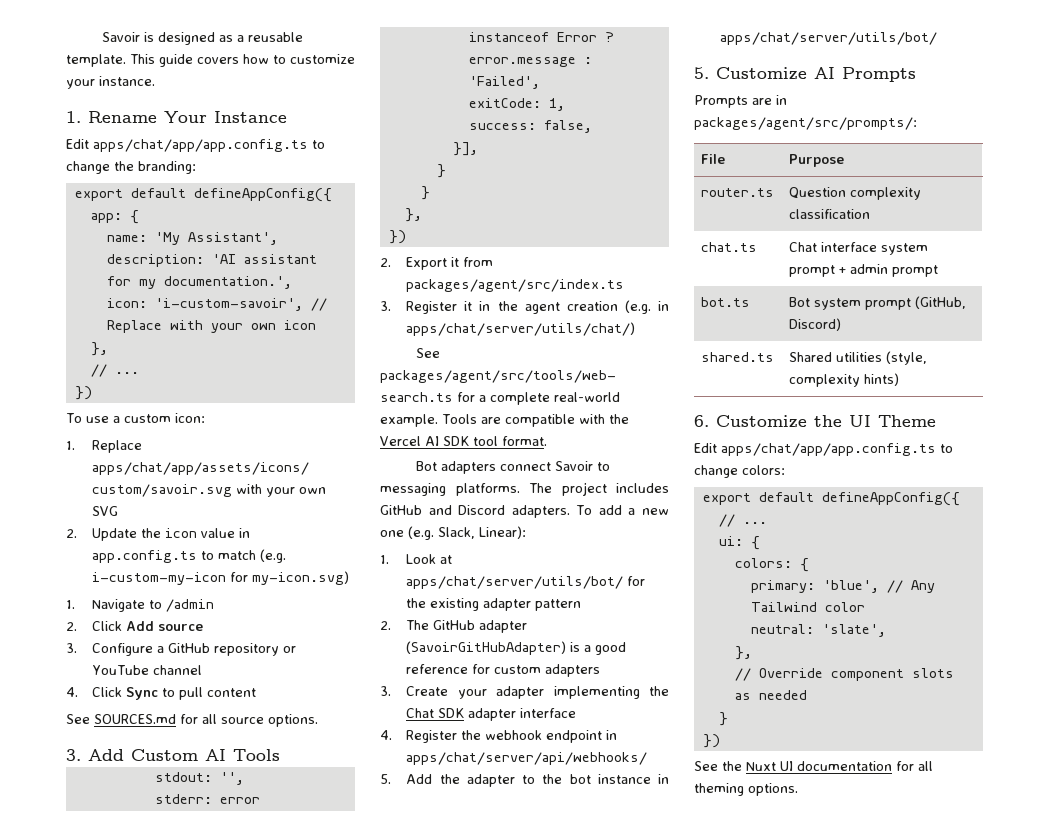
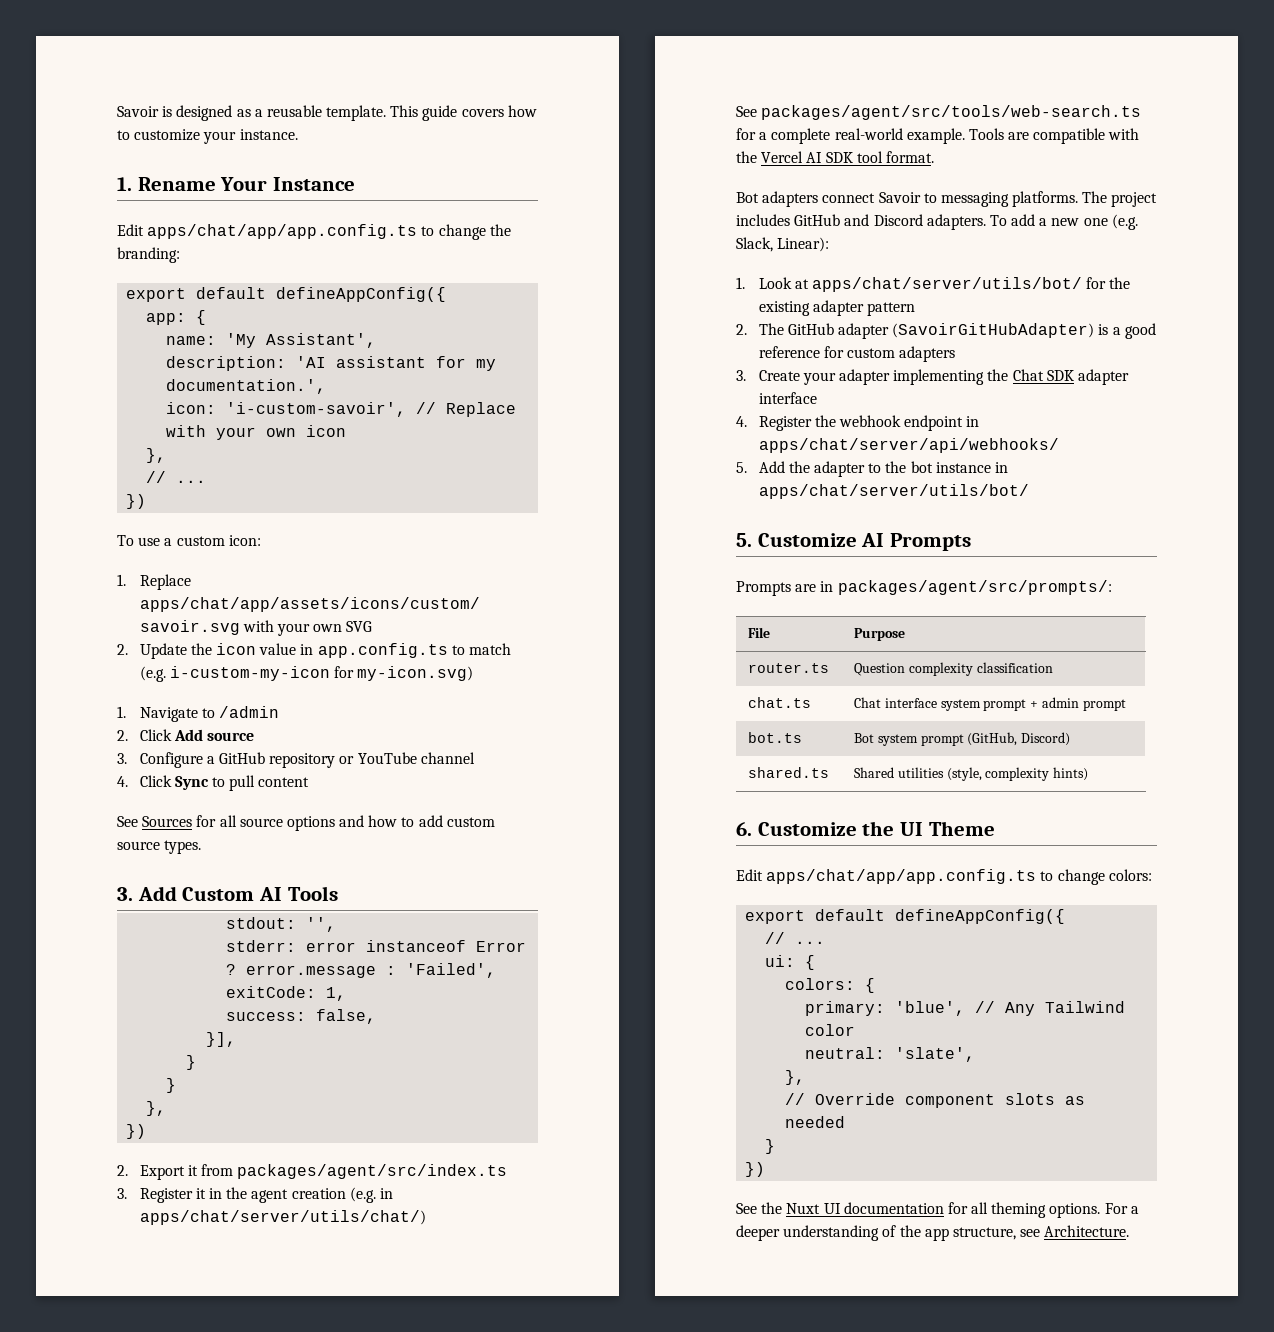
- See SOURCES.md for all source options.
+ See Sources for all source options and how to add custom source types.
+ For a deeper understanding of the app structure, see Architecture.

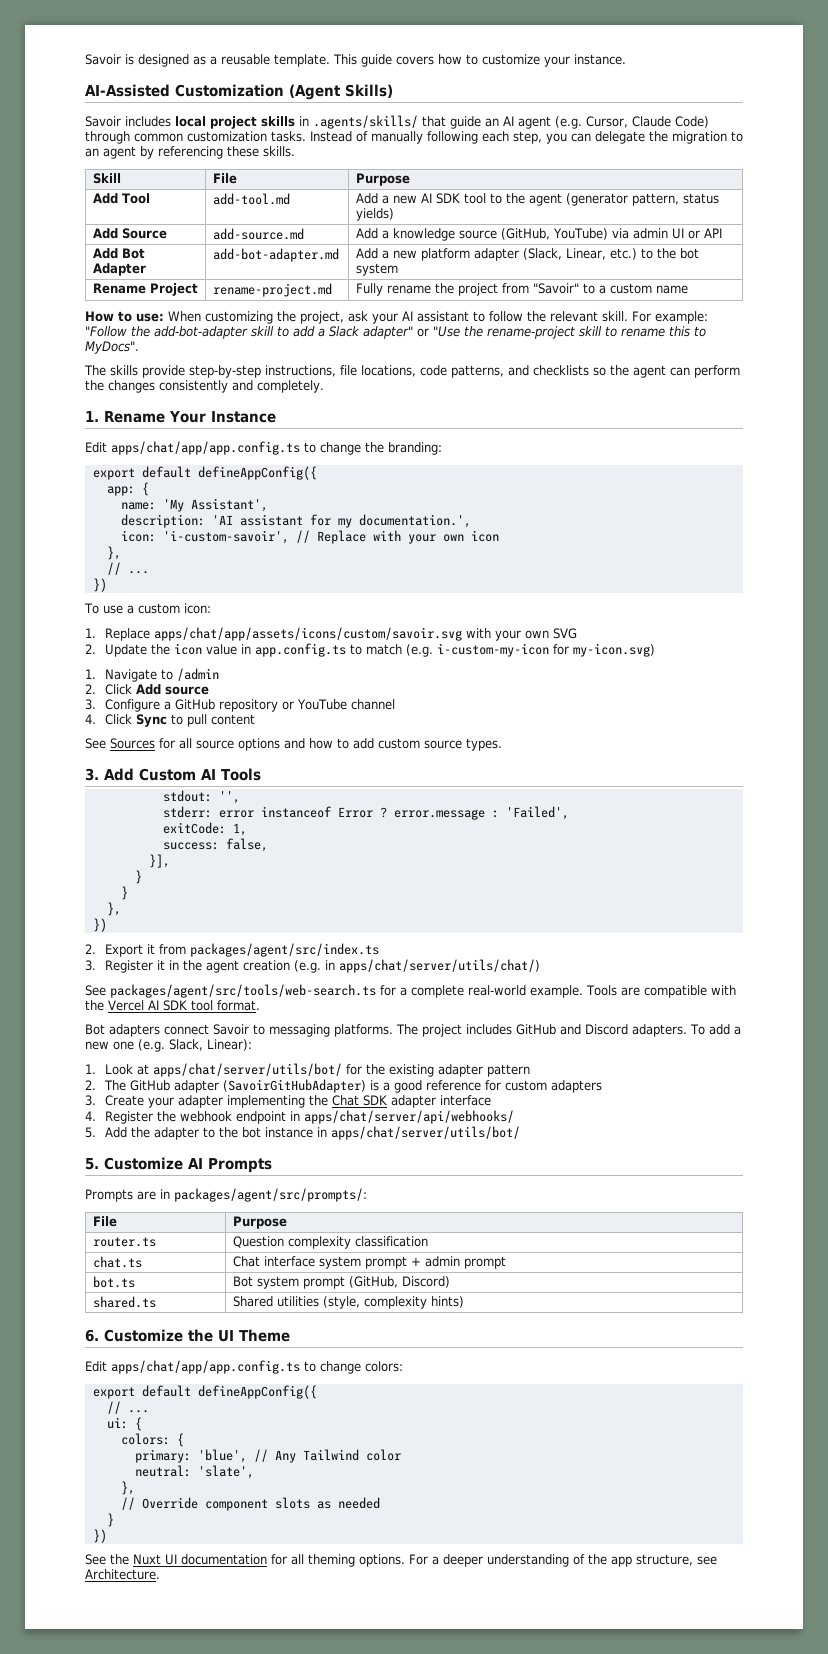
+ AI-Assisted Customization (Agent Skills)
+ Savoir includes local project skills in .agents/skills/ that guide an AI agent (e.g. Cursor, Claude Code) through common customization tasks. Instead of manually following each step, you can delegate the migration to an agent by referencing these skills.
+ Skill | File | Purpose
+ Add Tool | add-tool.md | Add a new AI SDK tool to the agent (generator pattern, status yields)
+ Add Source | add-source.md | Add a knowledge source (GitHub, YouTube) via admin UI or API
+ Add Bot Adapter | add-bot-adapter.md | Add a new platform adapter (Slack, Linear, etc.) to the bot system
+ Rename Project | rename-project.md | Fully rename the project from "Savoir" to a custom name
+ How to use: When customizing the project, ask your AI assistant to follow the relevant skill. For example: "Follow the add-bot-adapter skill to add a Slack adapter" or "Use the rename-project skill to rename this to MyDocs".
+ The skills provide step-by-step instructions, file locations, code patterns, and checklists so the agent can perform the changes consistently and completely.

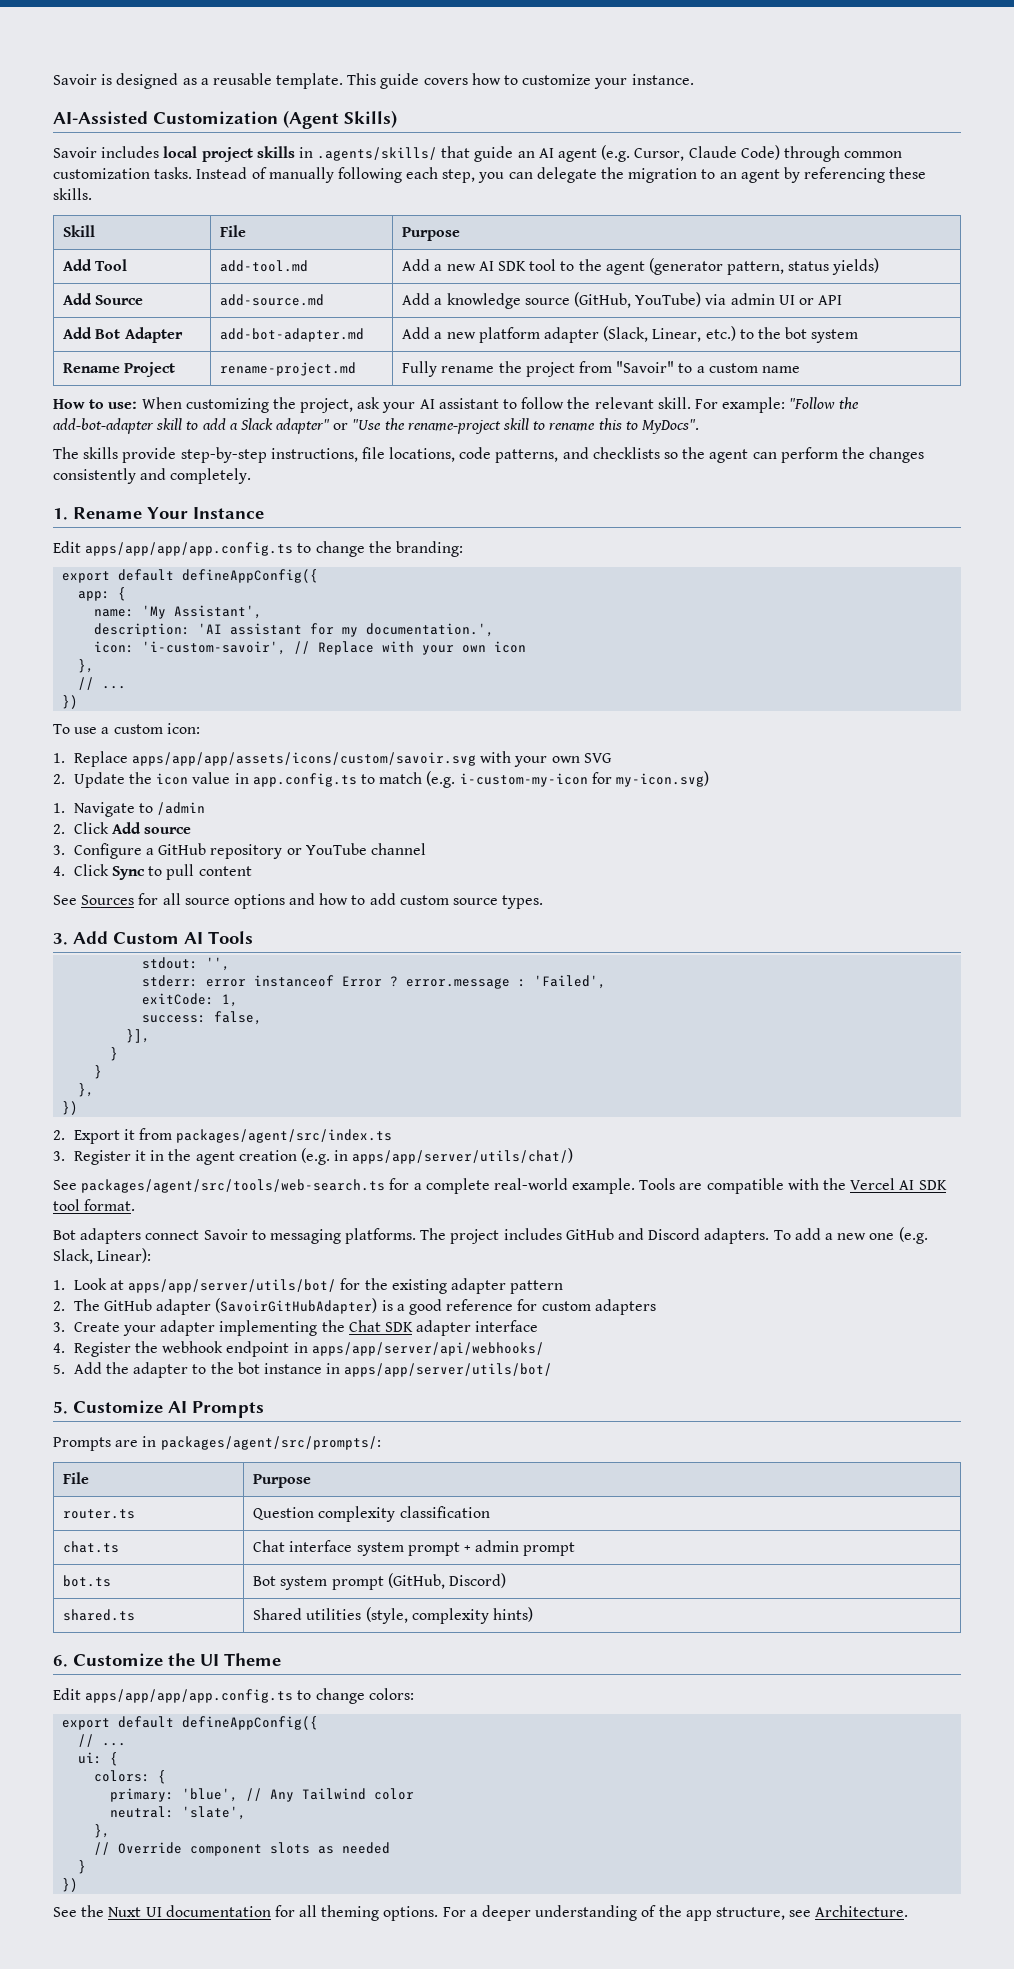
- Edit apps/chat/app/app.config.ts to change the branding:
+ Edit apps/app/app/app.config.ts to change the branding:
- 1. Replace apps/chat/app/assets/icons/custom/savoir.svg with your own SVG
+ 1. Replace apps/app/app/assets/icons/custom/savoir.svg with your own SVG
- 3. Register it in the agent creation (e.g. in apps/chat/server/utils/chat/)
+ 3. Register it in the agent creation (e.g. in apps/app/server/utils/chat/)
- 1. Look at apps/chat/server/utils/bot/ for the existing adapter pattern
+ 1. Look at apps/app/server/utils/bot/ for the existing adapter pattern
- 4. Register the webhook endpoint in apps/chat/server/api/webhooks/
+ 4. Register the webhook endpoint in apps/app/server/api/webhooks/
- 5. Add the adapter to the bot instance in apps/chat/server/utils/bot/
+ 5. Add the adapter to the bot instance in apps/app/server/utils/bot/
- Edit apps/chat/app/app.config.ts to change colors:
+ Edit apps/app/app/app.config.ts to change colors:

